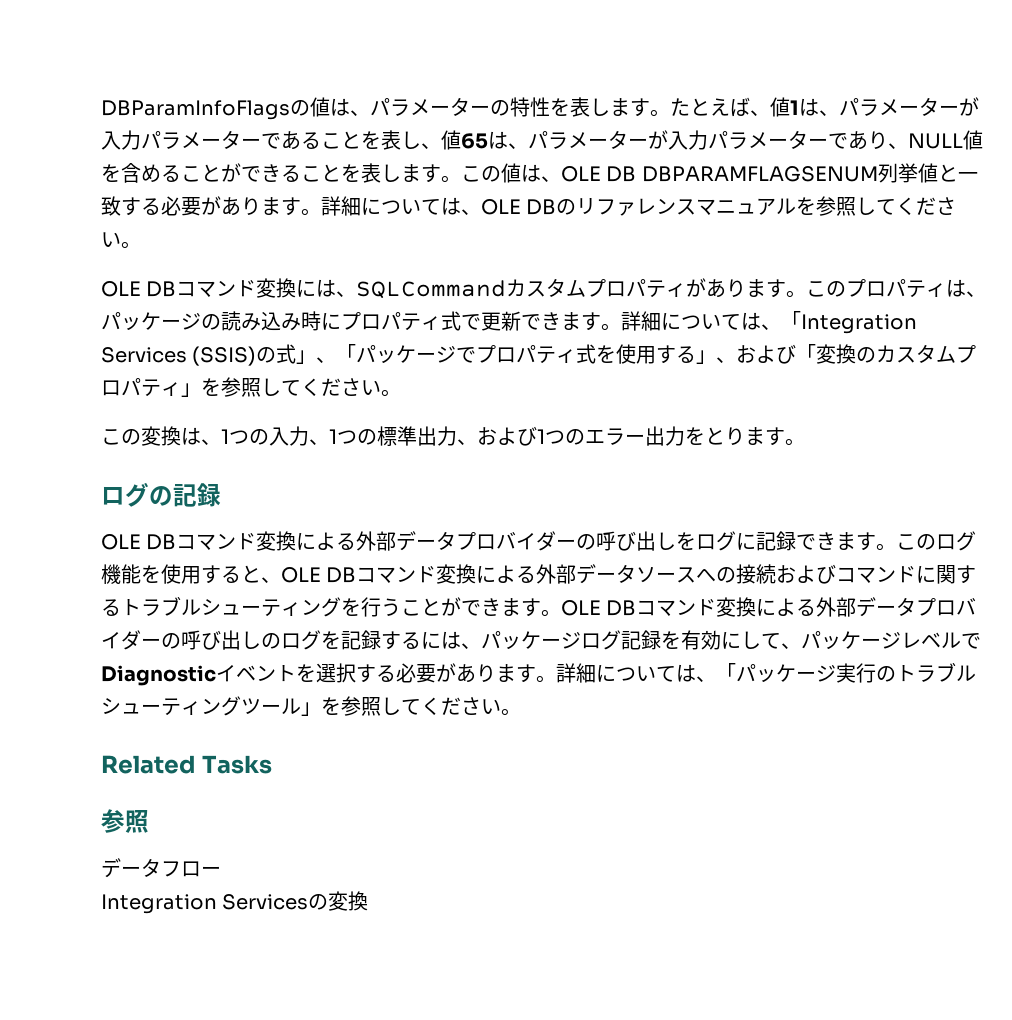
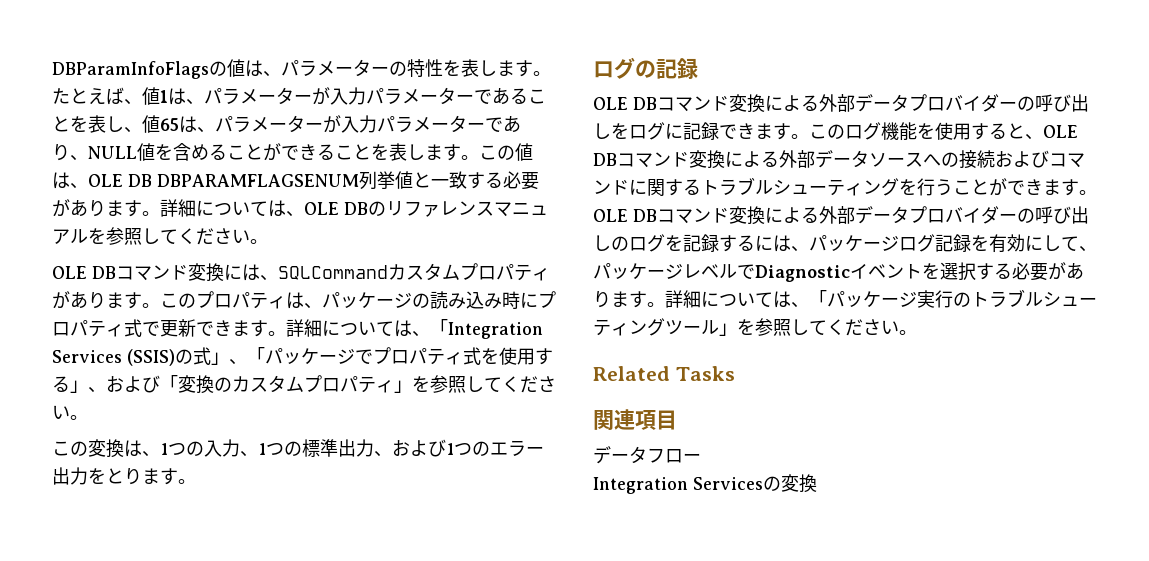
  Related Tasks
- 参照
+ 関連項目

